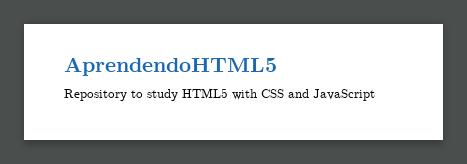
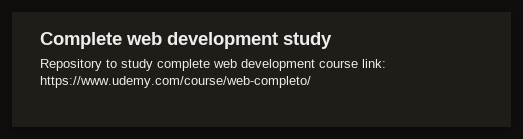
- AprendendoHTML5
+ Complete web development study
- Repository to study HTML5 with CSS and JavaScript
+ Repository to study complete web development course link: https://www.udemy.com/course/web-completo/

